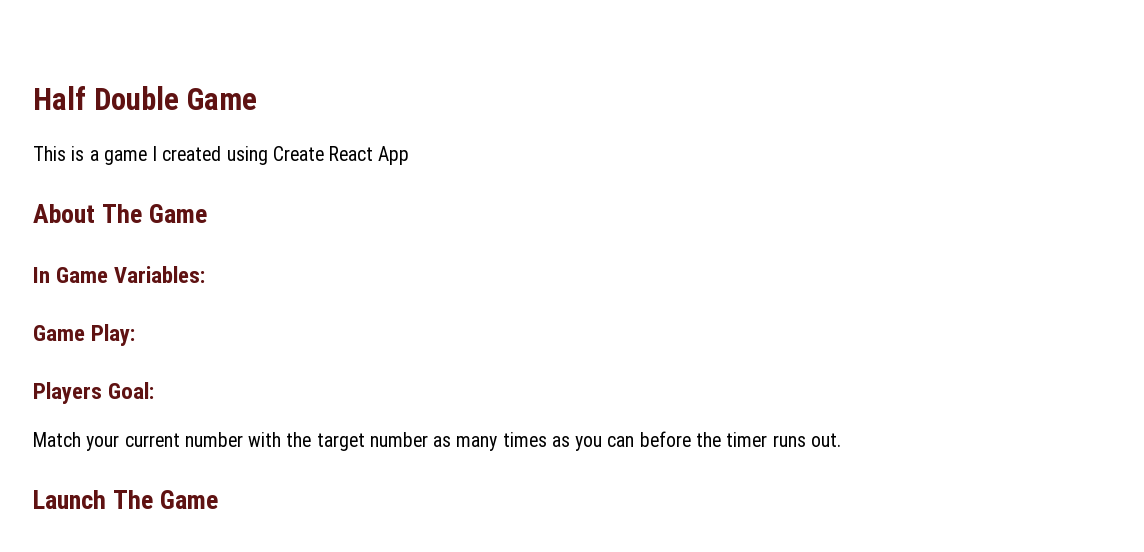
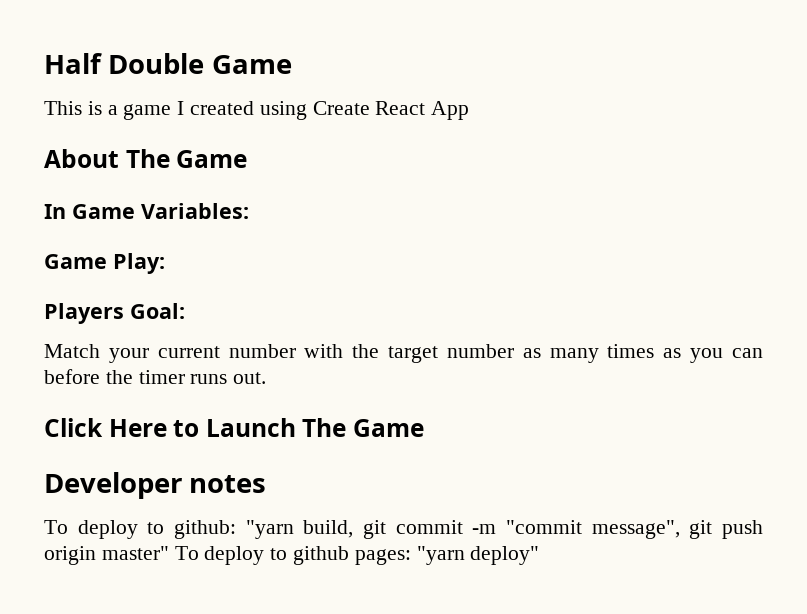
- Launch The Game
+ Click Here to Launch The Game
+ Developer notes
+ To deploy to github: "yarn build, git commit -m "commit message", git push origin master" To deploy to github pages: "yarn deploy"

